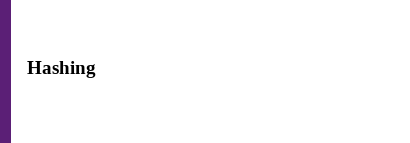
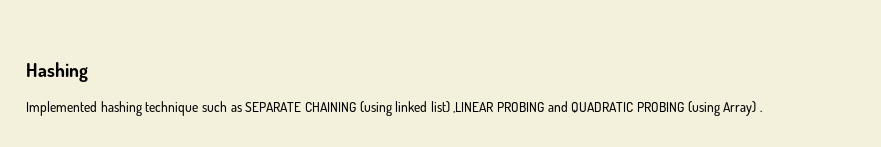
+ Implemented hashing technique such as SEPARATE CHAINING (using linked list) ,LINEAR PROBING and QUADRATIC PROBING (using Array) .

